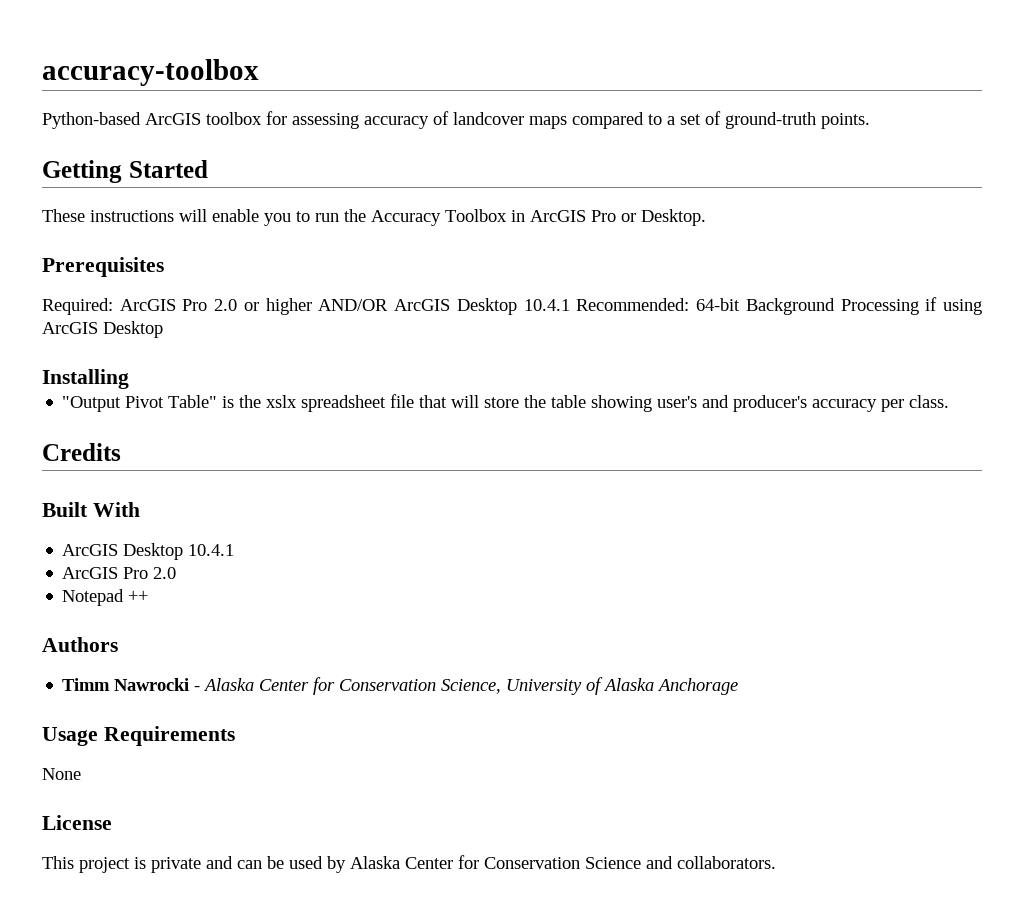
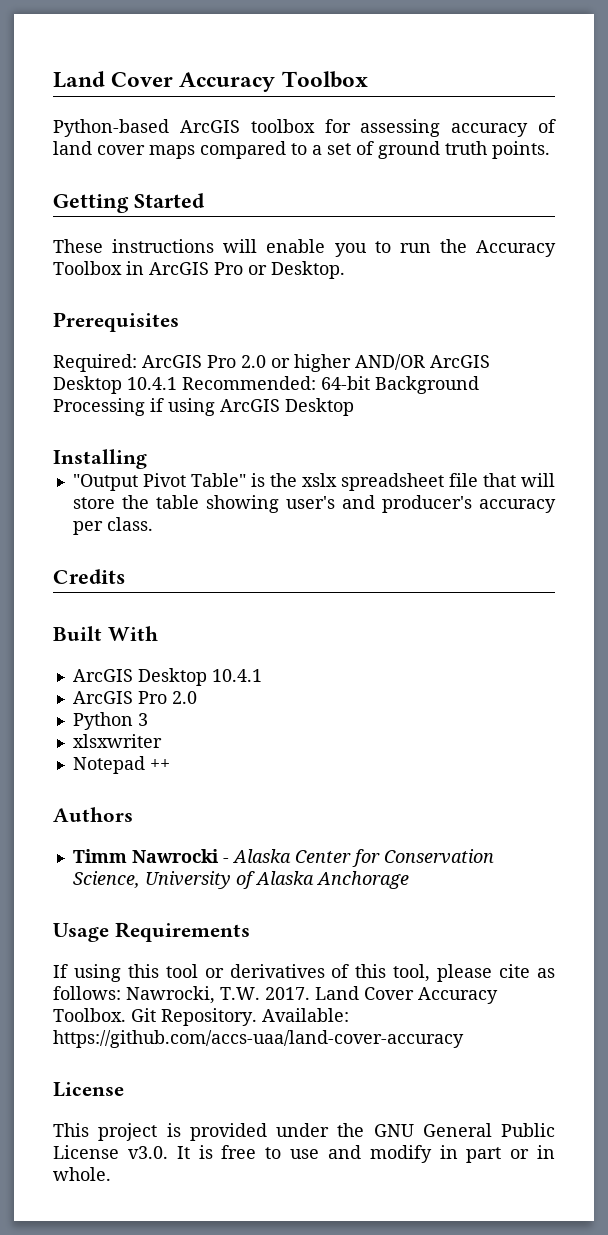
- accuracy-toolbox
+ Land Cover Accuracy Toolbox
- Python-based ArcGIS toolbox for assessing accuracy of landcover maps compared to a set of ground-truth points.
+ Python-based ArcGIS toolbox for assessing accuracy of land cover maps compared to a set of ground truth points.
+ Python 3
+ xlsxwriter
- None
+ If using this tool or derivatives of this tool, please cite as follows: Nawrocki, T.W. 2017. Land Cover Accuracy Toolbox. Git Repository. Available: https://github.com/accs-uaa/land-cover-accuracy
  License
- This project is private and can be used by Alaska Center for Conservation Science and collaborators.
+ This project is provided under the GNU General Public License v3.0. It is free to use and modify in part or in whole.

